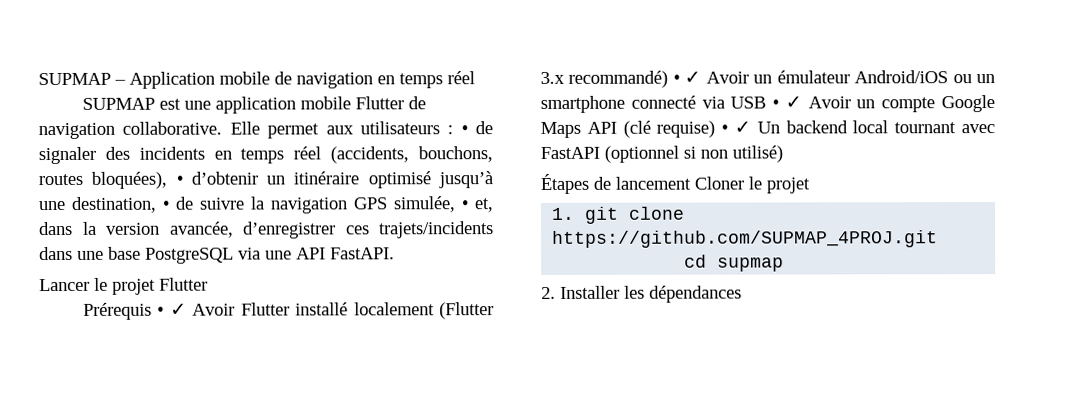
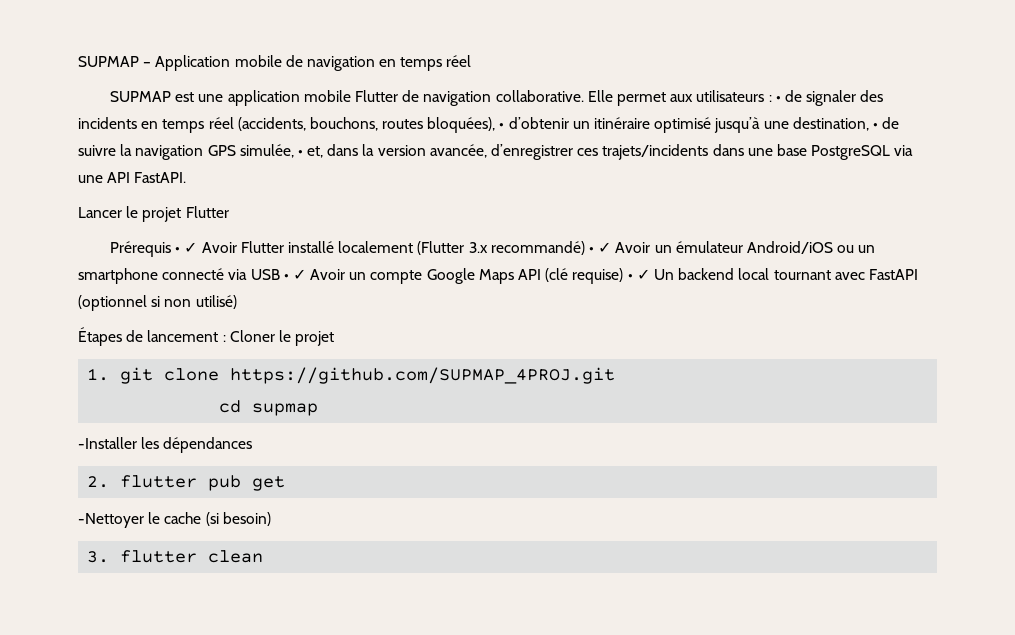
- Étapes de lancement Cloner le projet
+ Étapes de lancement : Cloner le projet
- 2. Installer les dépendances
+ -Installer les dépendances
+ 2. flutter pub get
+ -Nettoyer le cache (si besoin)
+ 3. flutter clean

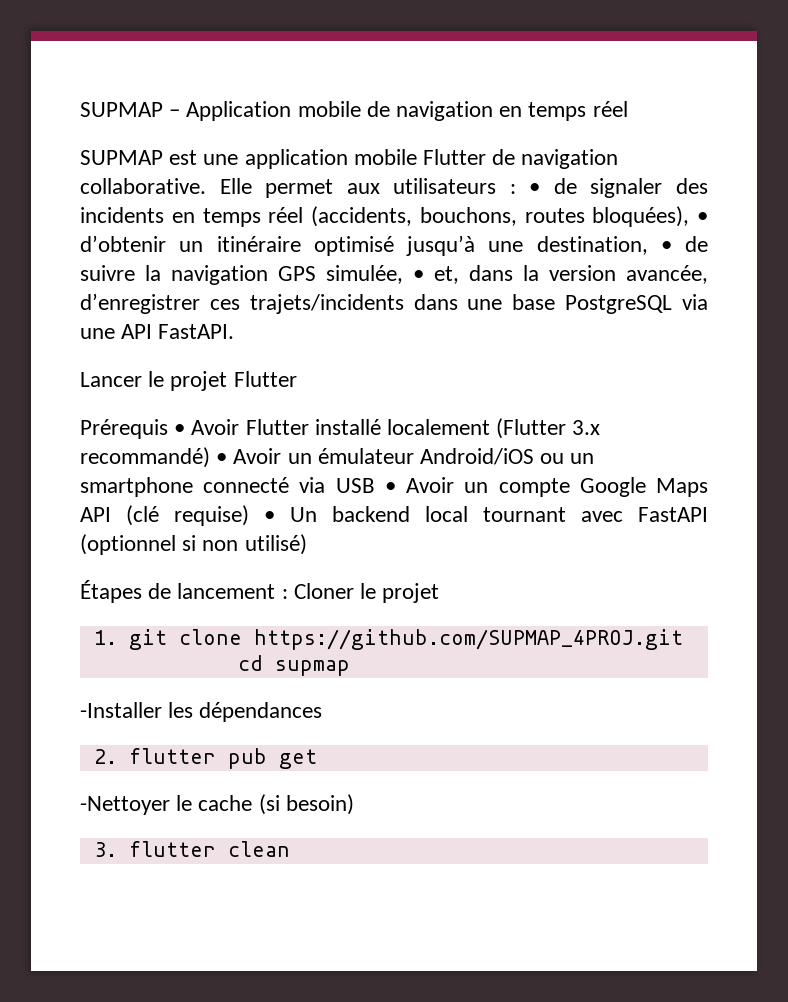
- Prérequis • ✓ Avoir Flutter installé localement (Flutter 3.x recommandé) • ✓ Avoir un émulateur Android/iOS ou un smartphone connecté via USB • ✓ Avoir un compte Google Maps API (clé requise) • ✓ Un backend local tournant avec FastAPI (optionnel si non utilisé)
+ Prérequis • Avoir Flutter installé localement (Flutter 3.x recommandé) • Avoir un émulateur Android/iOS ou un smartphone connecté via USB • Avoir un compte Google Maps API (clé requise) • Un backend local tournant avec FastAPI (optionnel si non utilisé)

